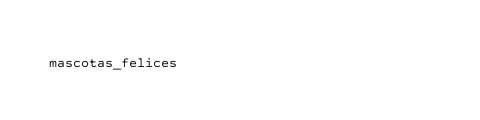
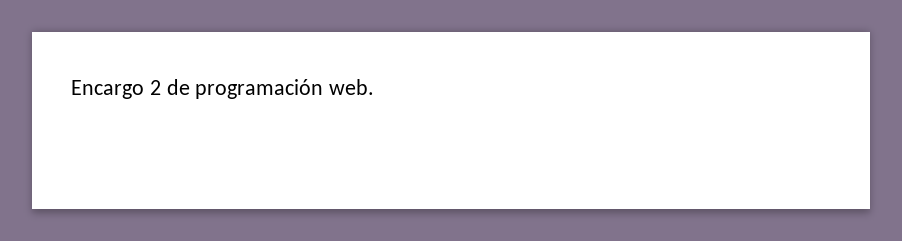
- mascotas_felices
+ Encargo 2 de programación web.

